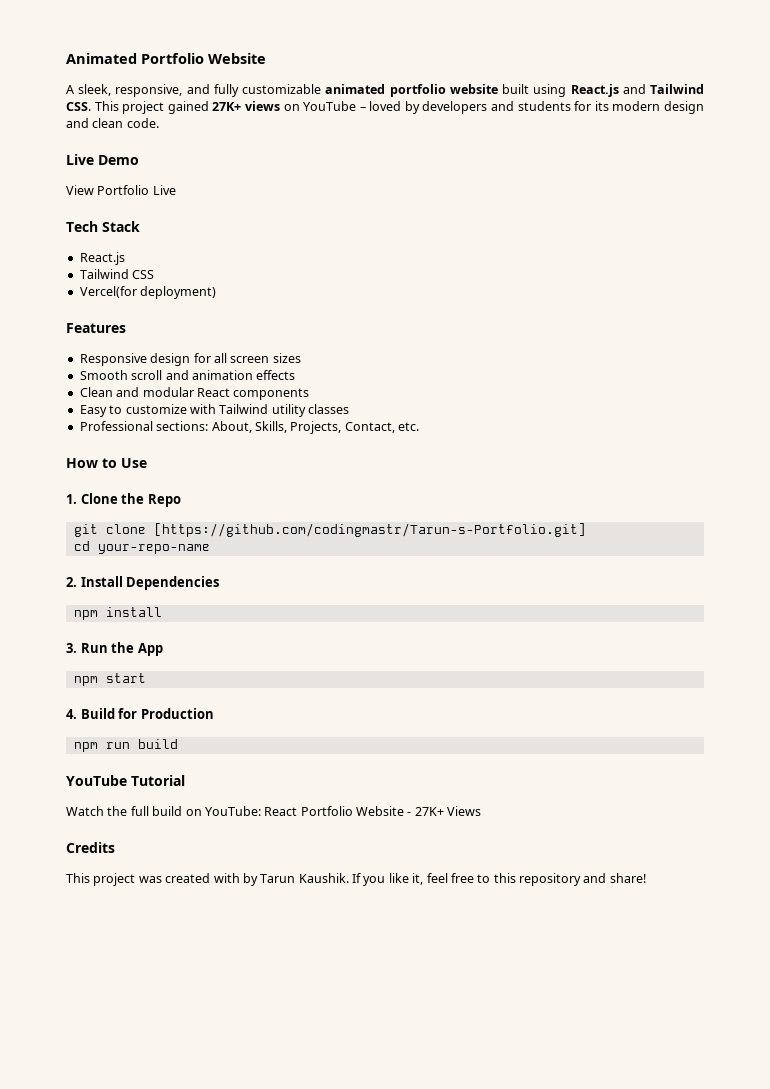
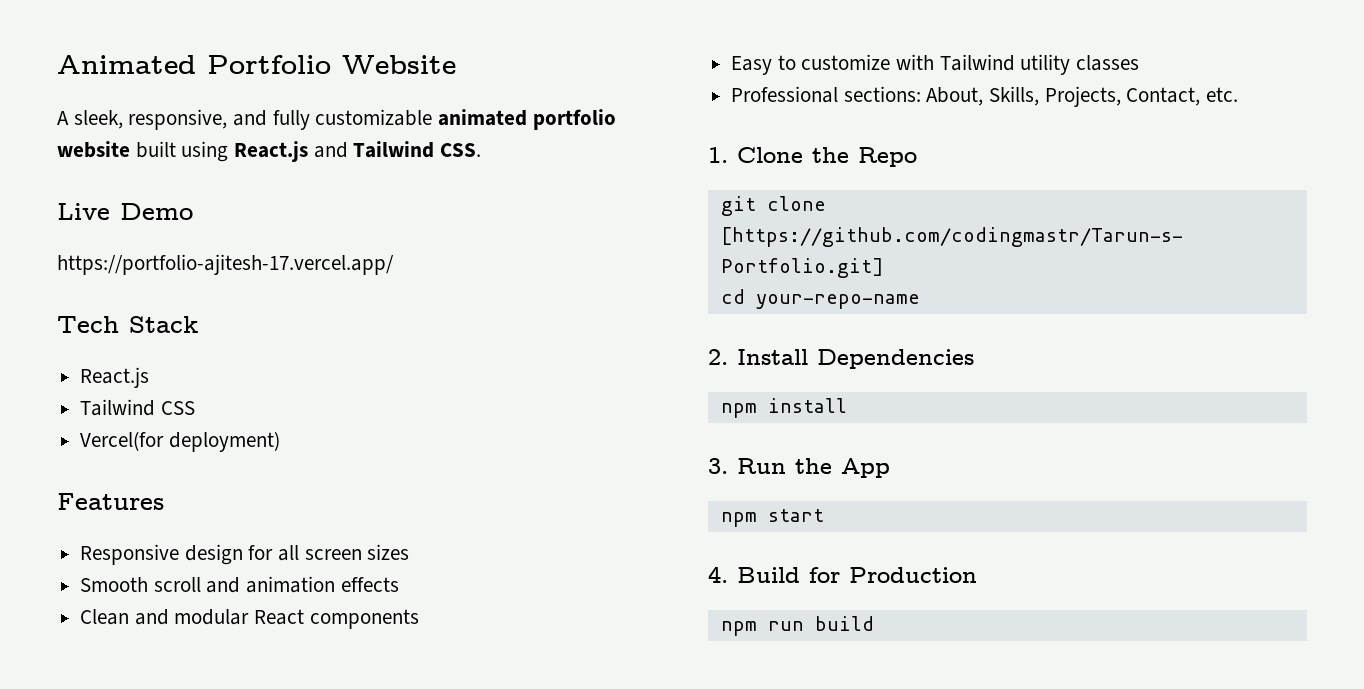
- A sleek, responsive, and fully customizable animated portfolio website built using React.js and Tailwind CSS. This project gained 27K+ views on YouTube – loved by developers and students for its modern design and clean code.
+ A sleek, responsive, and fully customizable animated portfolio website built using React.js and Tailwind CSS.
- View Portfolio Live
+ https://portfolio-ajitesh-17.vercel.app/
- How to Use
- YouTube Tutorial
- Watch the full build on YouTube: React Portfolio Website - 27K+ Views
- Credits
- This project was created with by Tarun Kaushik. If you like it, feel free to this repository and share!

